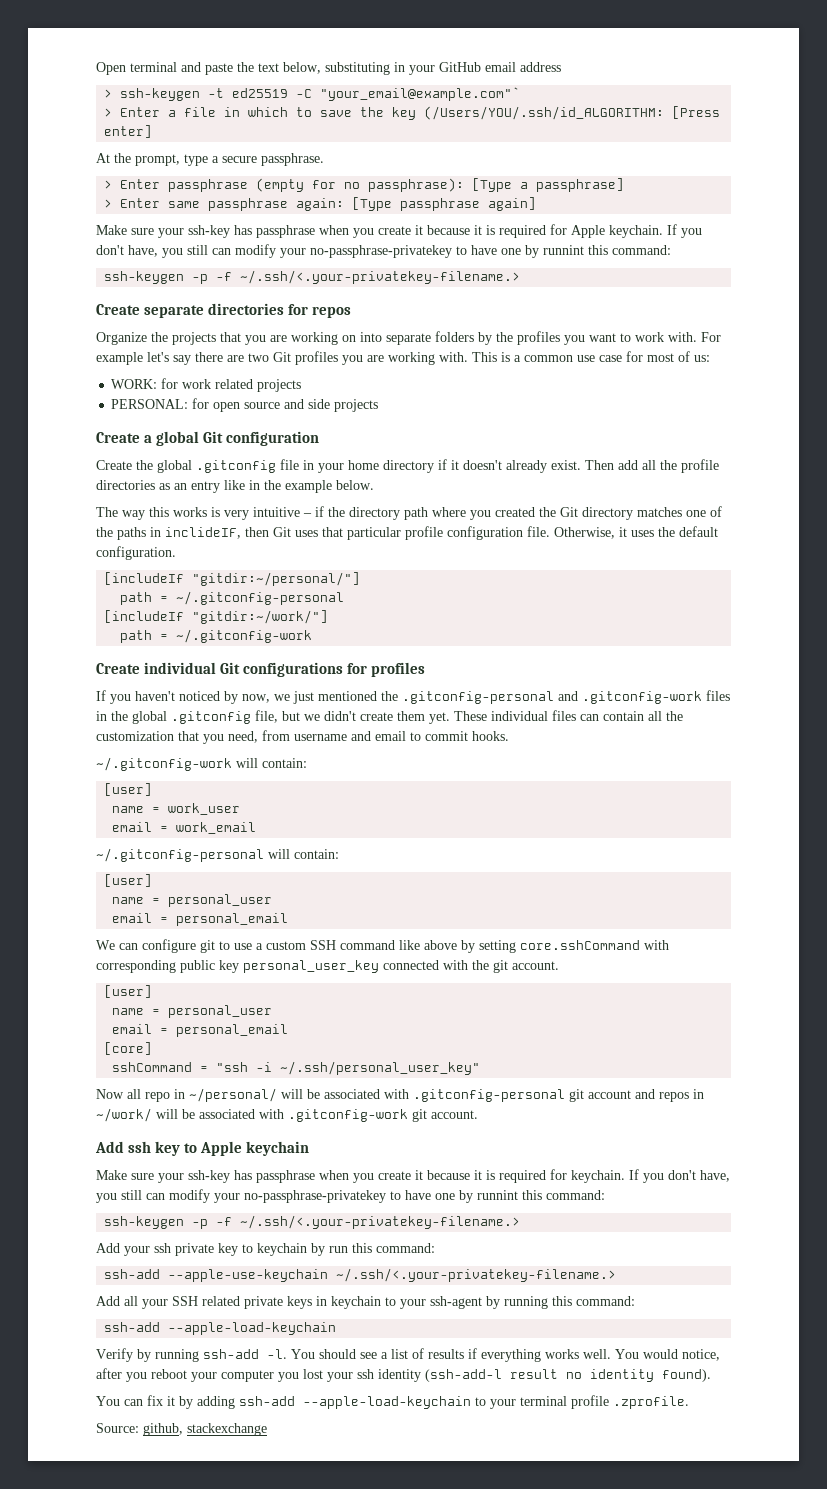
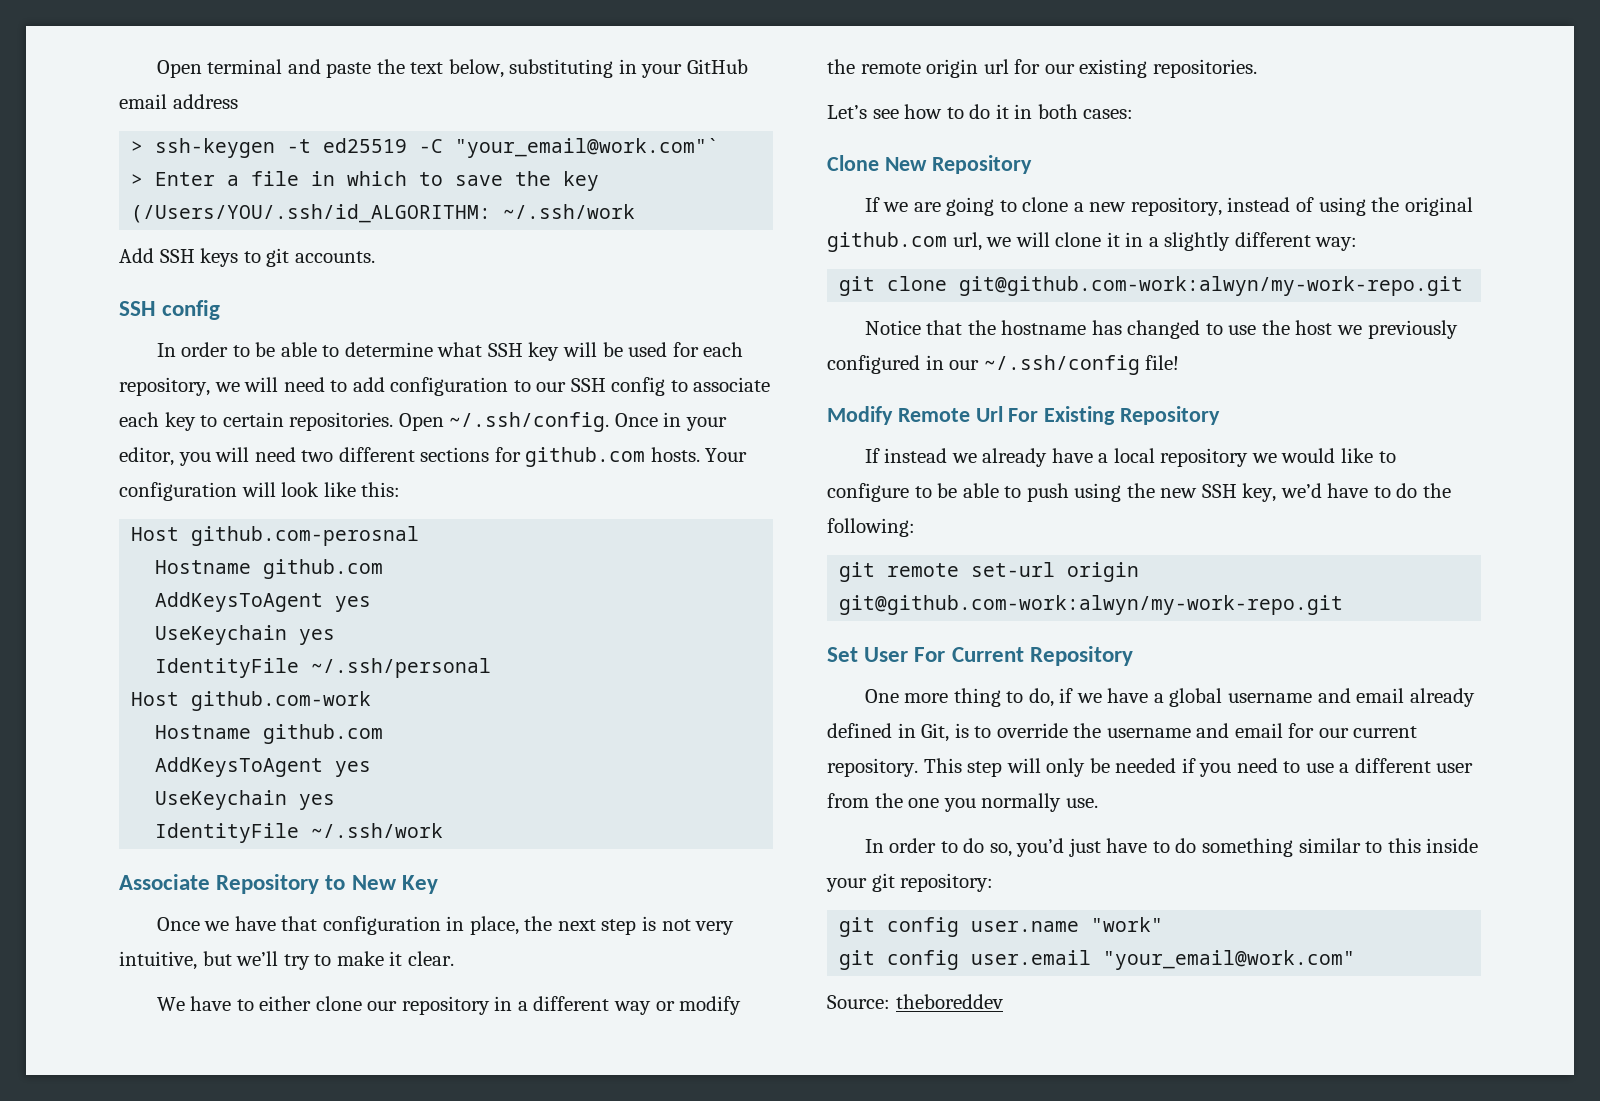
- > ssh-keygen -t ed25519 -C "your_email@example.com"`
+ > ssh-keygen -t ed25519 -C "your_email@work.com"`
- > Enter a file in which to save the key (/Users/YOU/.ssh/id_ALGORITHM: [Press enter]
- At the prompt, type a secure passphrase.
- > Enter passphrase (empty for no passphrase): [Type a passphrase]
- > Enter same passphrase again: [Type passphrase again]
- Make sure your ssh-key has passphrase when you create it because it is required for Apple keychain. If you don't have, you still can modify your no-passphrase-privatekey to have one by runnint this command:
- ssh-keygen -p -f ~/.ssh/<.your-privatekey-filename.>
- Create separate directories for repos
- Organize the projects that you are working on into separate folders by the profiles you want to work with. For example let's say there are two Git profiles you are working with. This is a common use case for most of us:
- WORK: for work related projects
- PERSONAL: for open source and side projects
- Create a global Git configuration
- Create the global .gitconfig file in your home directory if it doesn't already exist. Then add all the profile directories as an entry like in the example below.
- The way this works is very intuitive – if the directory path where you created the Git directory matches one of the paths in inclideIF, then Git uses that particular profile configuration file. Otherwise, it uses the default configuration.
- [includeIf "gitdir:~/personal/"]
- path = ~/.gitconfig-personal
- [includeIf "gitdir:~/work/"]
- path = ~/.gitconfig-work
- Create individual Git configurations for profiles
- If you haven't noticed by now, we just mentioned the .gitconfig-personal and .gitconfig-work files in the global .gitconfig file, but we didn't create them yet. These individual files can contain all the customization that you need, from username and email to commit hooks.
- ~/.gitconfig-work will contain:
- [user]
- name = work_user
- email = work_email
- ~/.gitconfig-personal will contain:
- [user]
- name = personal_user
- email = personal_email
- We can configure git to use a custom SSH command like above by setting core.sshCommand with corresponding public key personal_user_key connected with the git account.
- [user]
- name = personal_user
- email = personal_email
- [core]
- sshCommand = "ssh -i ~/.ssh/personal_user_key"
- Now all repo in ~/personal/ will be associated with .gitconfig-personal git account and repos in ~/work/ will be associated with .gitconfig-work git account.
- Add ssh key to Apple keychain
- Make sure your ssh-key has passphrase when you create it because it is required for keychain. If you don't have, you still can modify your no-passphrase-privatekey to have one by runnint this command:
- ssh-keygen -p -f ~/.ssh/<.your-privatekey-filename.>
- Add your ssh private key to keychain by run this command:
- ssh-add --apple-use-keychain ~/.ssh/<.your-privatekey-filename.>
- Add all your SSH related private keys in keychain to your ssh-agent by running this command:
- ssh-add --apple-load-keychain
- Verify by running ssh-add -l. You should see a list of results if everything works well. You would notice, after you reboot your computer you lost your ssh identity (ssh-add-l result no identity found).
- You can fix it by adding ssh-add --apple-load-keychain to your terminal profile .zprofile.
+ > Enter a file in which to save the key (/Users/YOU/.ssh/id_ALGORITHM: ~/.ssh/work
+ Add SSH keys to git accounts.
+ SSH config
+ In order to be able to determine what SSH key will be used for each repository, we will need to add configuration to our SSH config to associate each key to certain repositories. Open ~/.ssh/config. Once in your editor, you will need two different sections for github.com hosts. Your configuration will look like this:
+ Host github.com-perosnal
+ Hostname github.com
+ AddKeysToAgent yes
+ UseKeychain yes
+ IdentityFile ~/.ssh/personal
+ Host github.com-work
+ Hostname github.com
+ AddKeysToAgent yes
+ UseKeychain yes
+ IdentityFile ~/.ssh/work
+ Associate Repository to New Key
+ Once we have that configuration in place, the next step is not very intuitive, but we’ll try to make it clear.
+ We have to either clone our repository in a different way or modify the remote origin url for our existing repositories.
+ Let’s see how to do it in both cases:
+ Clone New Repository
+ If we are going to clone a new repository, instead of using the original github.com url, we will clone it in a slightly different way:
+ git clone git@github.com-work:alwyn/my-work-repo.git
+ Notice that the hostname has changed to use the host we previously configured in our ~/.ssh/config file!
+ Modify Remote Url For Existing Repository
+ If instead we already have a local repository we would like to configure to be able to push using the new SSH key, we’d have to do the following:
+ git remote set-url origin git@github.com-work:alwyn/my-work-repo.git
+ Set User For Current Repository
+ One more thing to do, if we have a global username and email already defined in Git, is to override the username and email for our current repository. This step will only be needed if you need to use a different user from the one you normally use.
+ In order to do so, you’d just have to do something similar to this inside your git repository:
+ git config user.name "work"
+ git config user.email "your_email@work.com"
- Source: github, stackexchange
+ Source: theboreddev

